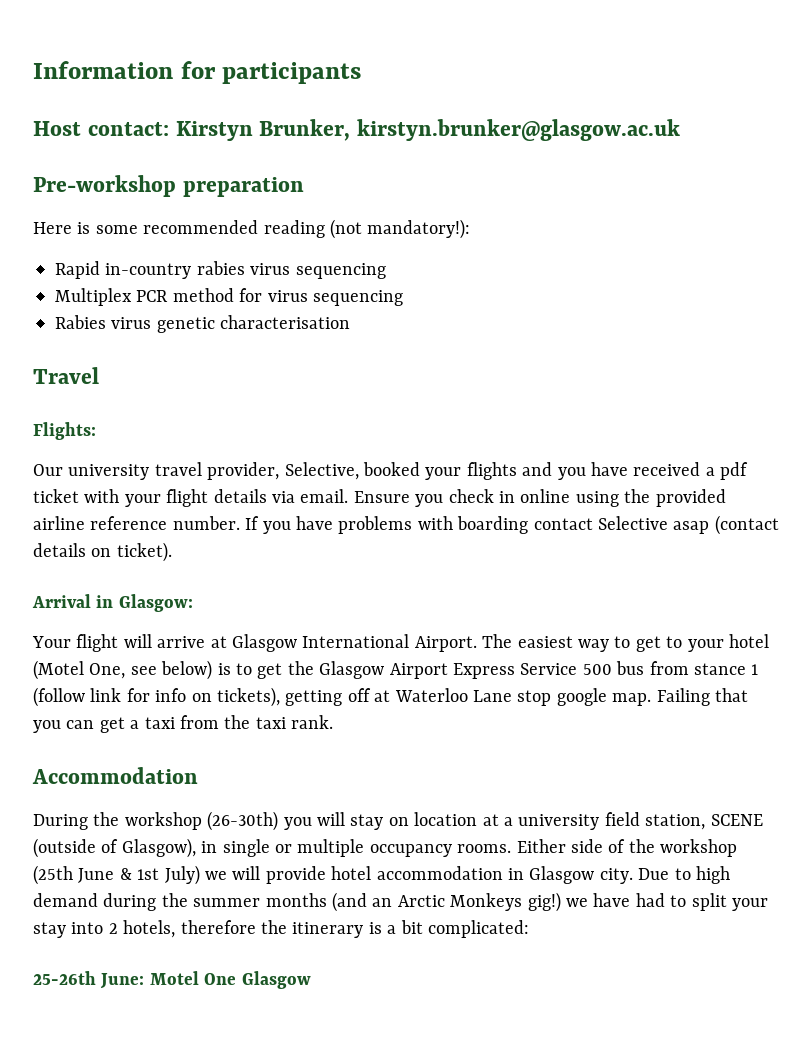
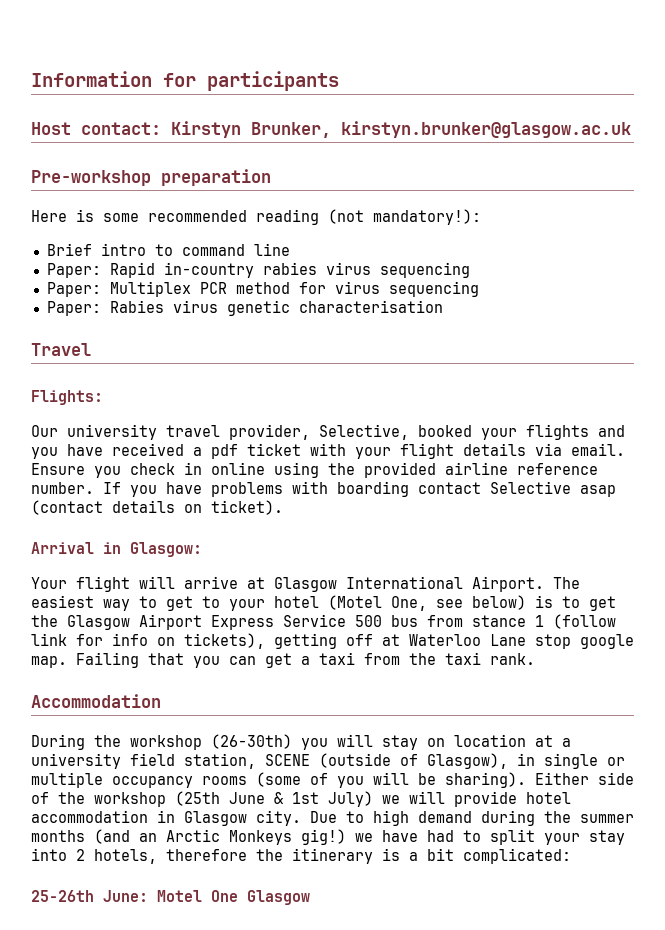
- Rapid in-country rabies virus sequencing
+ Brief intro to command line
+ Paper: Rapid in-country rabies virus sequencing
- Multiplex PCR method for virus sequencing
+ Paper: Multiplex PCR method for virus sequencing
- Rabies virus genetic characterisation
+ Paper: Rabies virus genetic characterisation
- During the workshop (26-30th) you will stay on location at a university field station, SCENE (outside of Glasgow), in single or multiple occupancy rooms.
+ During the workshop (26-30th) you will stay on location at a university field station, SCENE (outside of Glasgow), in single or multiple occupancy rooms (some of you will be sharing).

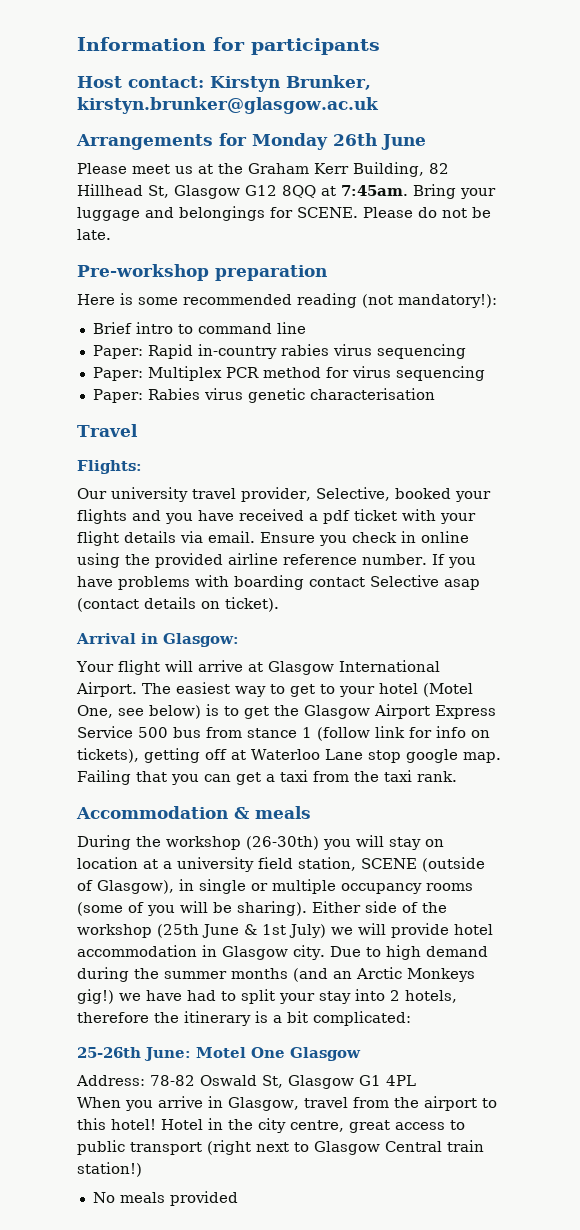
+ Arrangements for Monday 26th June
+ Please meet us at the Graham Kerr Building, 82 Hillhead St, Glasgow G12 8QQ at 7:45am. Bring your luggage and belongings for SCENE. Please do not be late.
- Accommodation
+ Accommodation & meals
+ Address: 78-82 Oswald St, Glasgow G1 4PL
+ When you arrive in Glasgow, travel from the airport to this hotel! Hotel in the city centre, great access to public transport (right next to Glasgow Central train station!)
+ No meals provided

